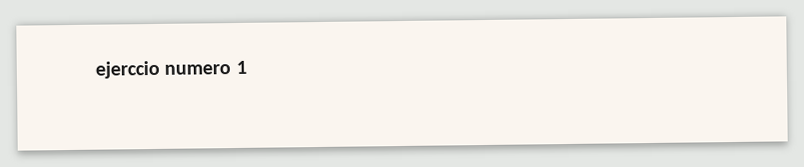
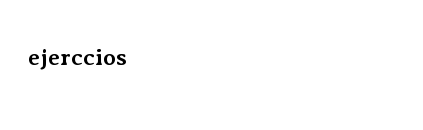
- ejerccio numero 1
+ ejerccios

